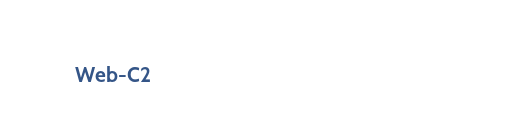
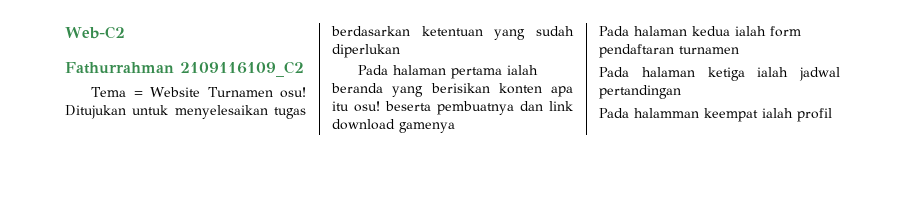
+ Fathurrahman 2109116109_C2
+ Tema = Website Turnamen osu! Ditujukan untuk menyelesaikan tugas berdasarkan ketentuan yang sudah diperlukan
+ Pada halaman pertama ialah beranda yang berisikan konten apa itu osu! beserta pembuatnya dan link download gamenya
+ Pada halaman kedua ialah form pendaftaran turnamen
+ Pada halaman ketiga ialah jadwal pertandingan
+ Pada halamman keempat ialah profil

